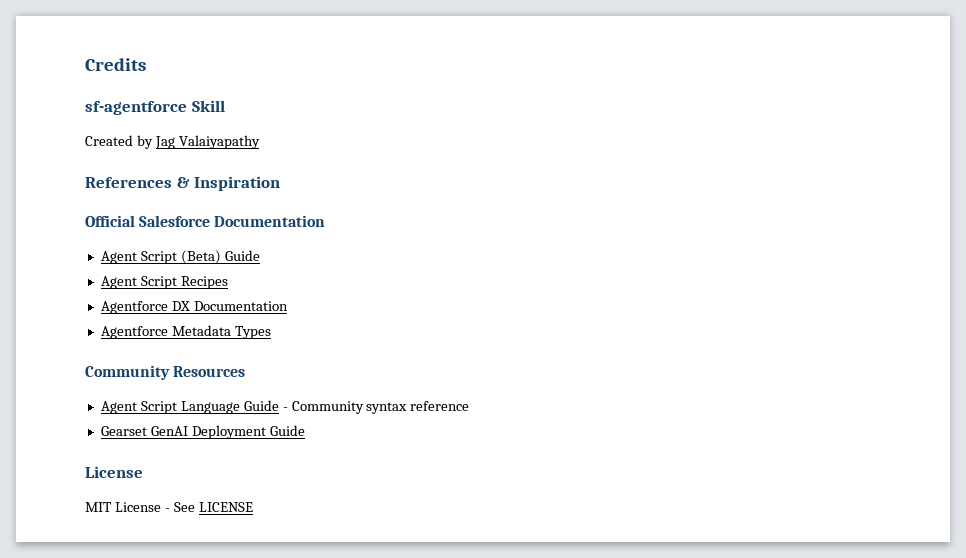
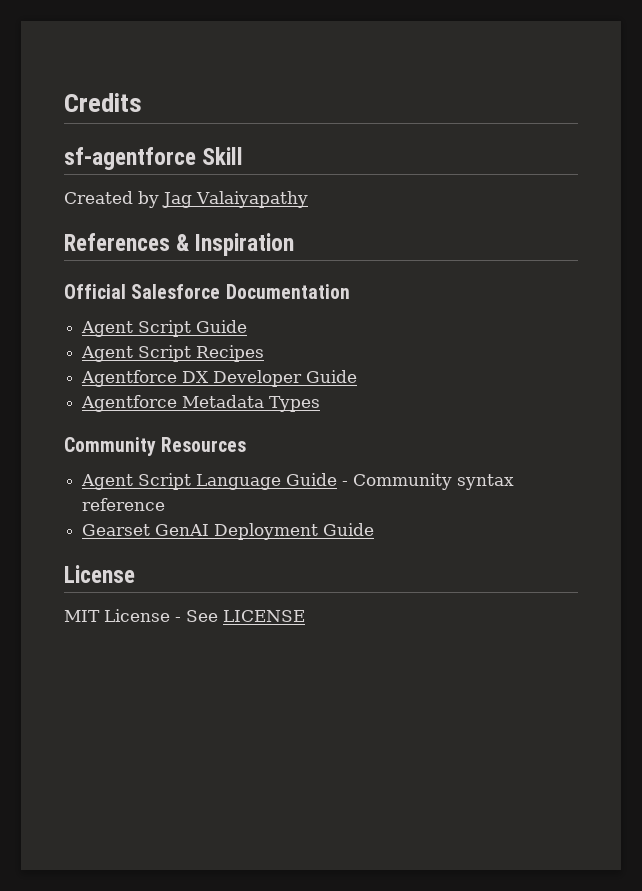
- Agent Script (Beta) Guide
+ Agent Script Guide
- Agentforce DX Documentation
+ Agentforce DX Developer Guide

